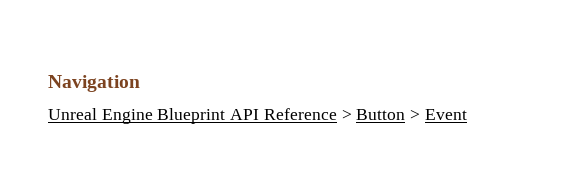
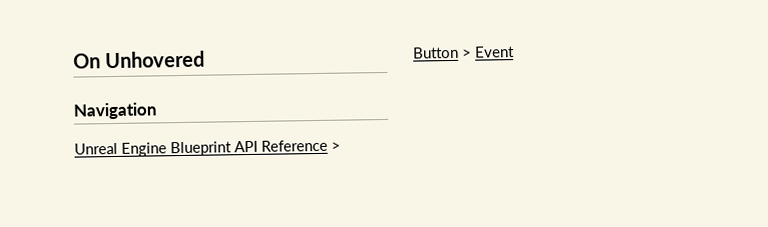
+ On Unhovered

